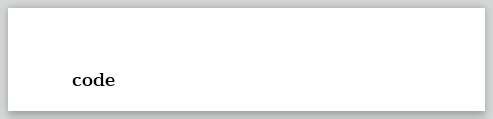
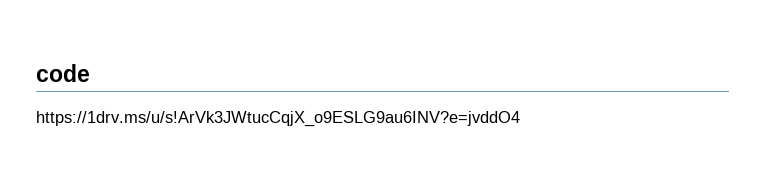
+ https://1drv.ms/u/s!ArVk3JWtucCqjX_o9ESLG9au6INV?e=jvddO4

